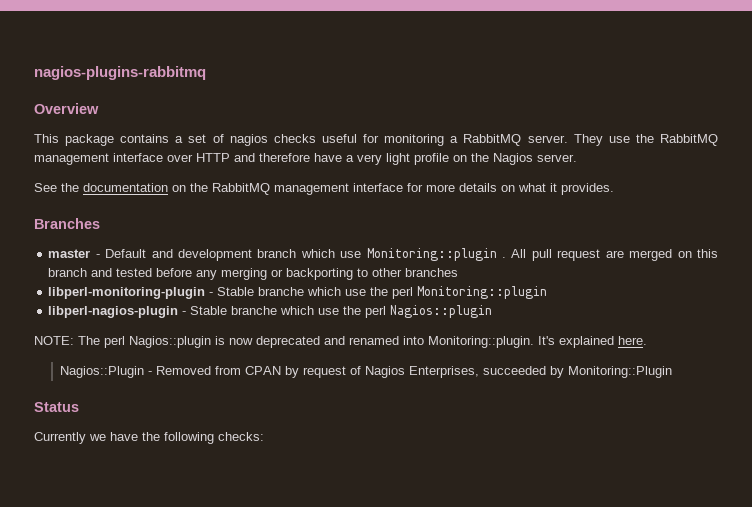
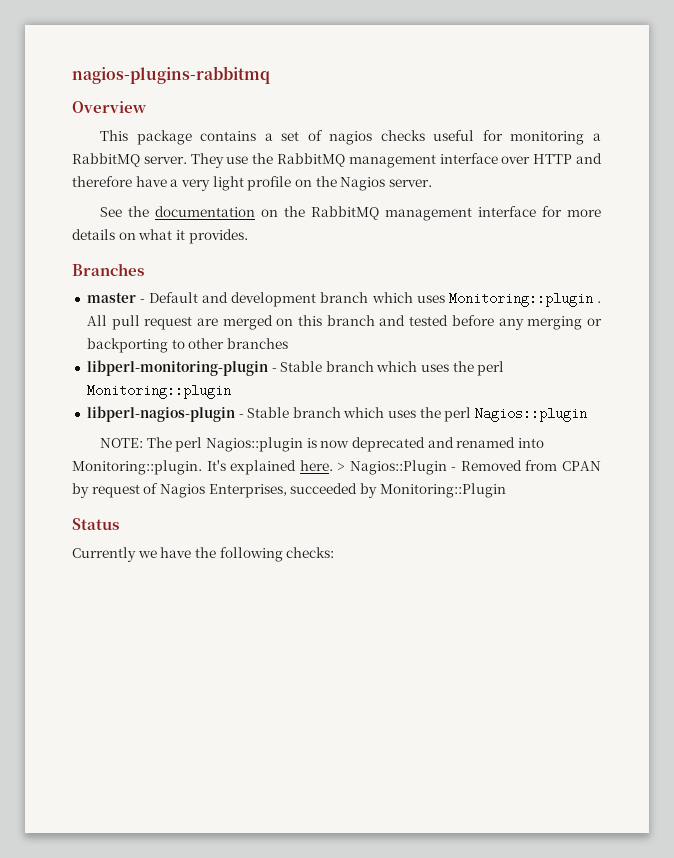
- master - Default and development branch which use Monitoring::plugin .
+ master - Default and development branch which uses Monitoring::plugin .
- libperl-monitoring-plugin - Stable branche which use the perl Monitoring::plugin
+ libperl-monitoring-plugin - Stable branch which uses the perl Monitoring::plugin
- libperl-nagios-plugin - Stable branche which use the perl Nagios::plugin
+ libperl-nagios-plugin - Stable branch which uses the perl Nagios::plugin
- It's explained here.
- Nagios::Plugin - Removed from CPAN by request of Nagios Enterprises, succeeded by Monitoring::Plugin
+ It's explained here. > Nagios::Plugin - Removed from CPAN by request of Nagios Enterprises, succeeded by Monitoring::Plugin

